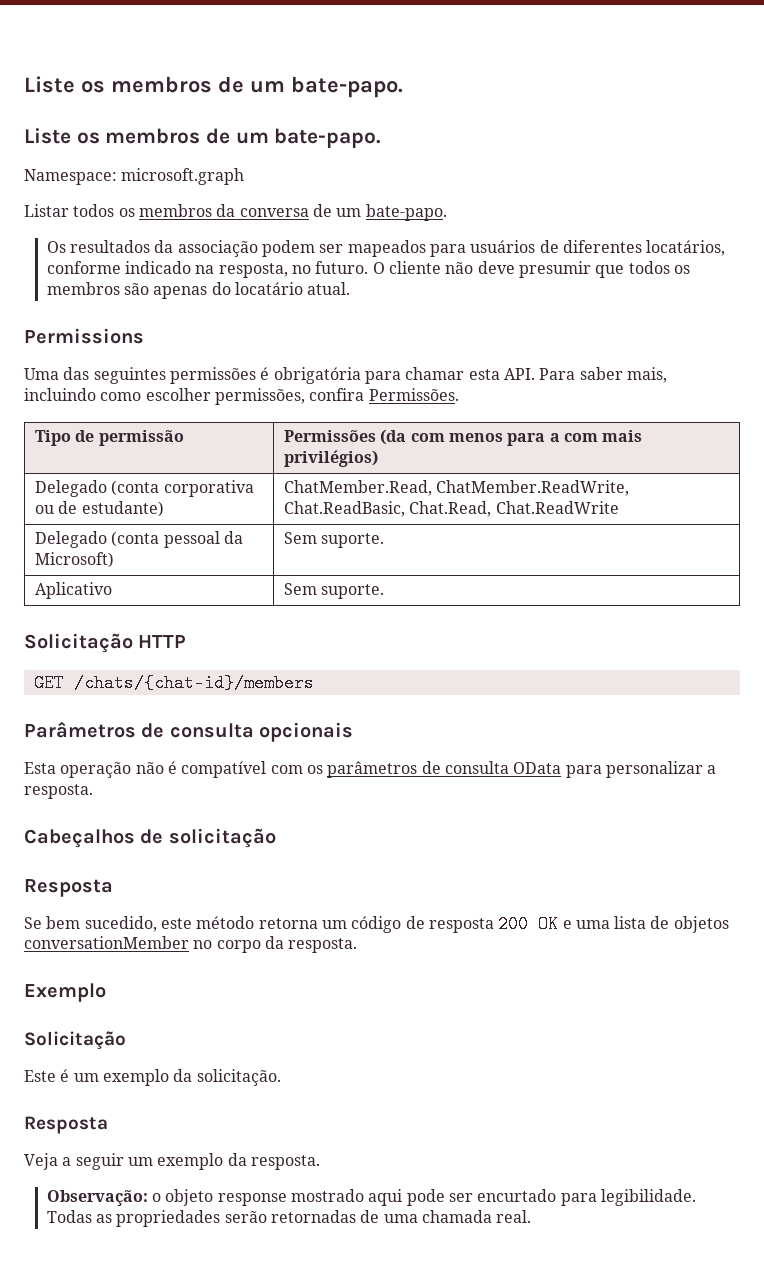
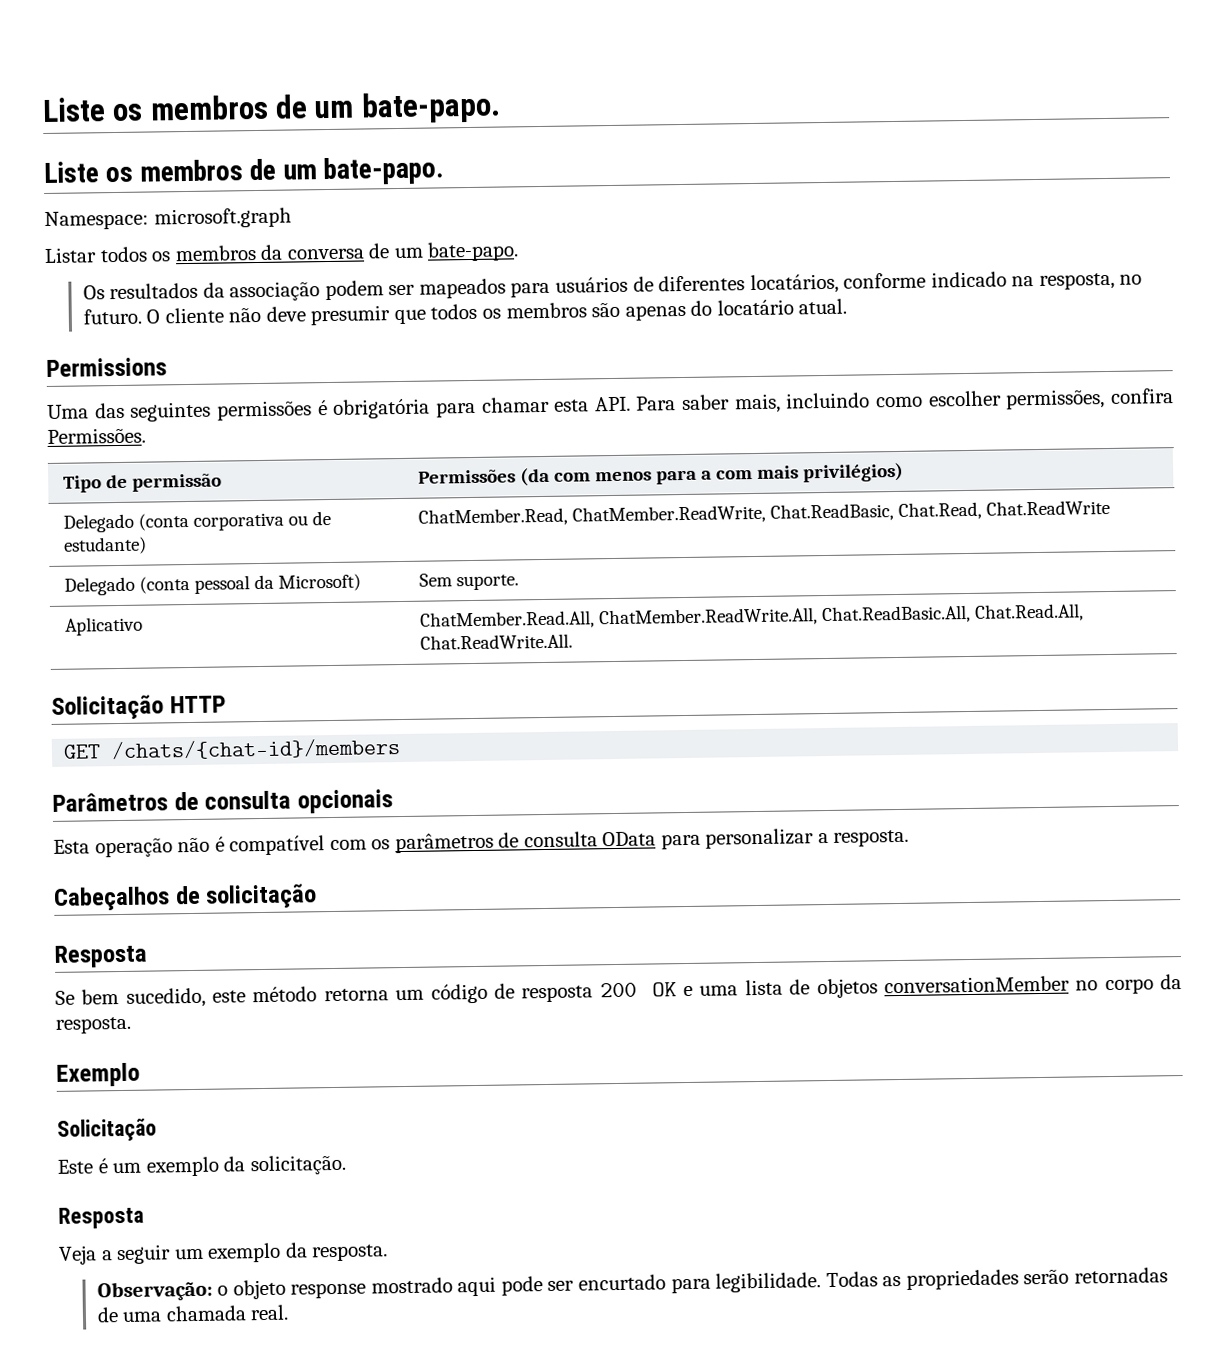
- Aplicativo | Sem suporte.
+ Aplicativo | ChatMember.Read.All, ChatMember.ReadWrite.All, Chat.ReadBasic.All, Chat.Read.All, Chat.ReadWrite.All.

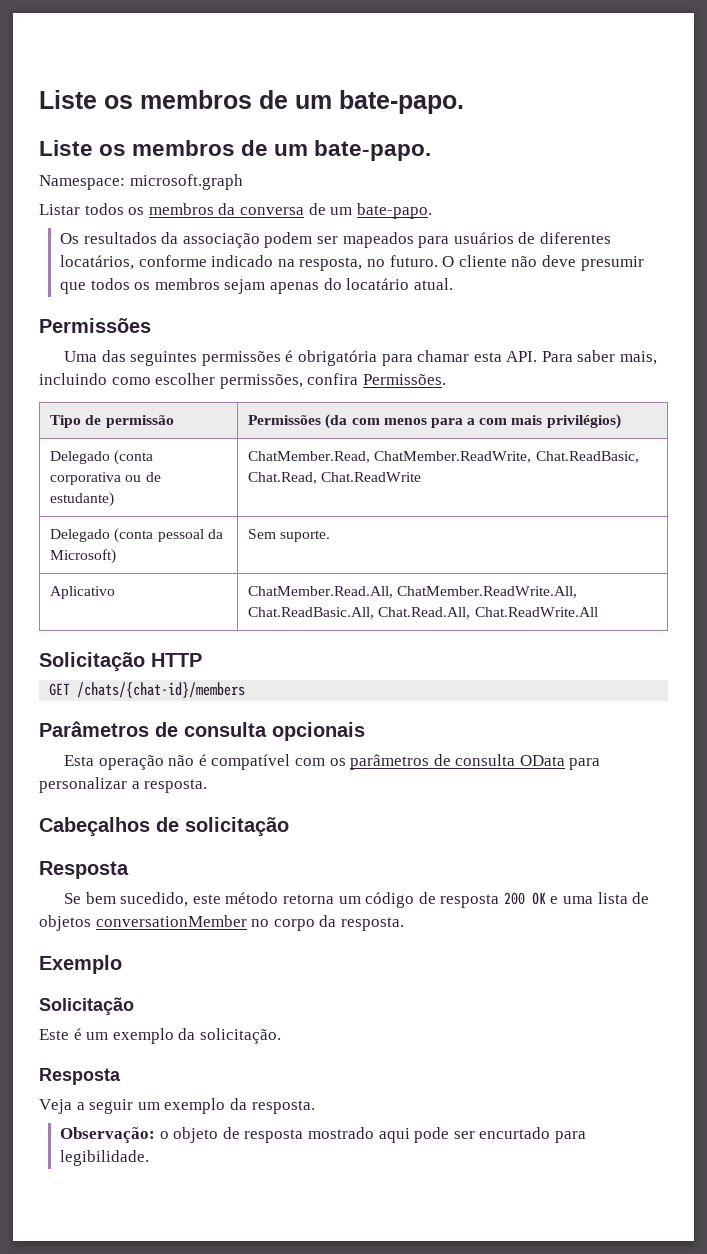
- O cliente não deve presumir que todos os membros são apenas do locatário atual.
- Permissions
+ O cliente não deve presumir que todos os membros sejam apenas do locatário atual.
+ Permissões
- Aplicativo | ChatMember.Read.All, ChatMember.ReadWrite.All, Chat.ReadBasic.All, Chat.Read.All, Chat.ReadWrite.All.
+ Aplicativo | ChatMember.Read.All, ChatMember.ReadWrite.All, Chat.ReadBasic.All, Chat.Read.All, Chat.ReadWrite.All
- Observação: o objeto response mostrado aqui pode ser encurtado para legibilidade. Todas as propriedades serão retornadas de uma chamada real.
+ Observação: o objeto de resposta mostrado aqui pode ser encurtado para legibilidade.

